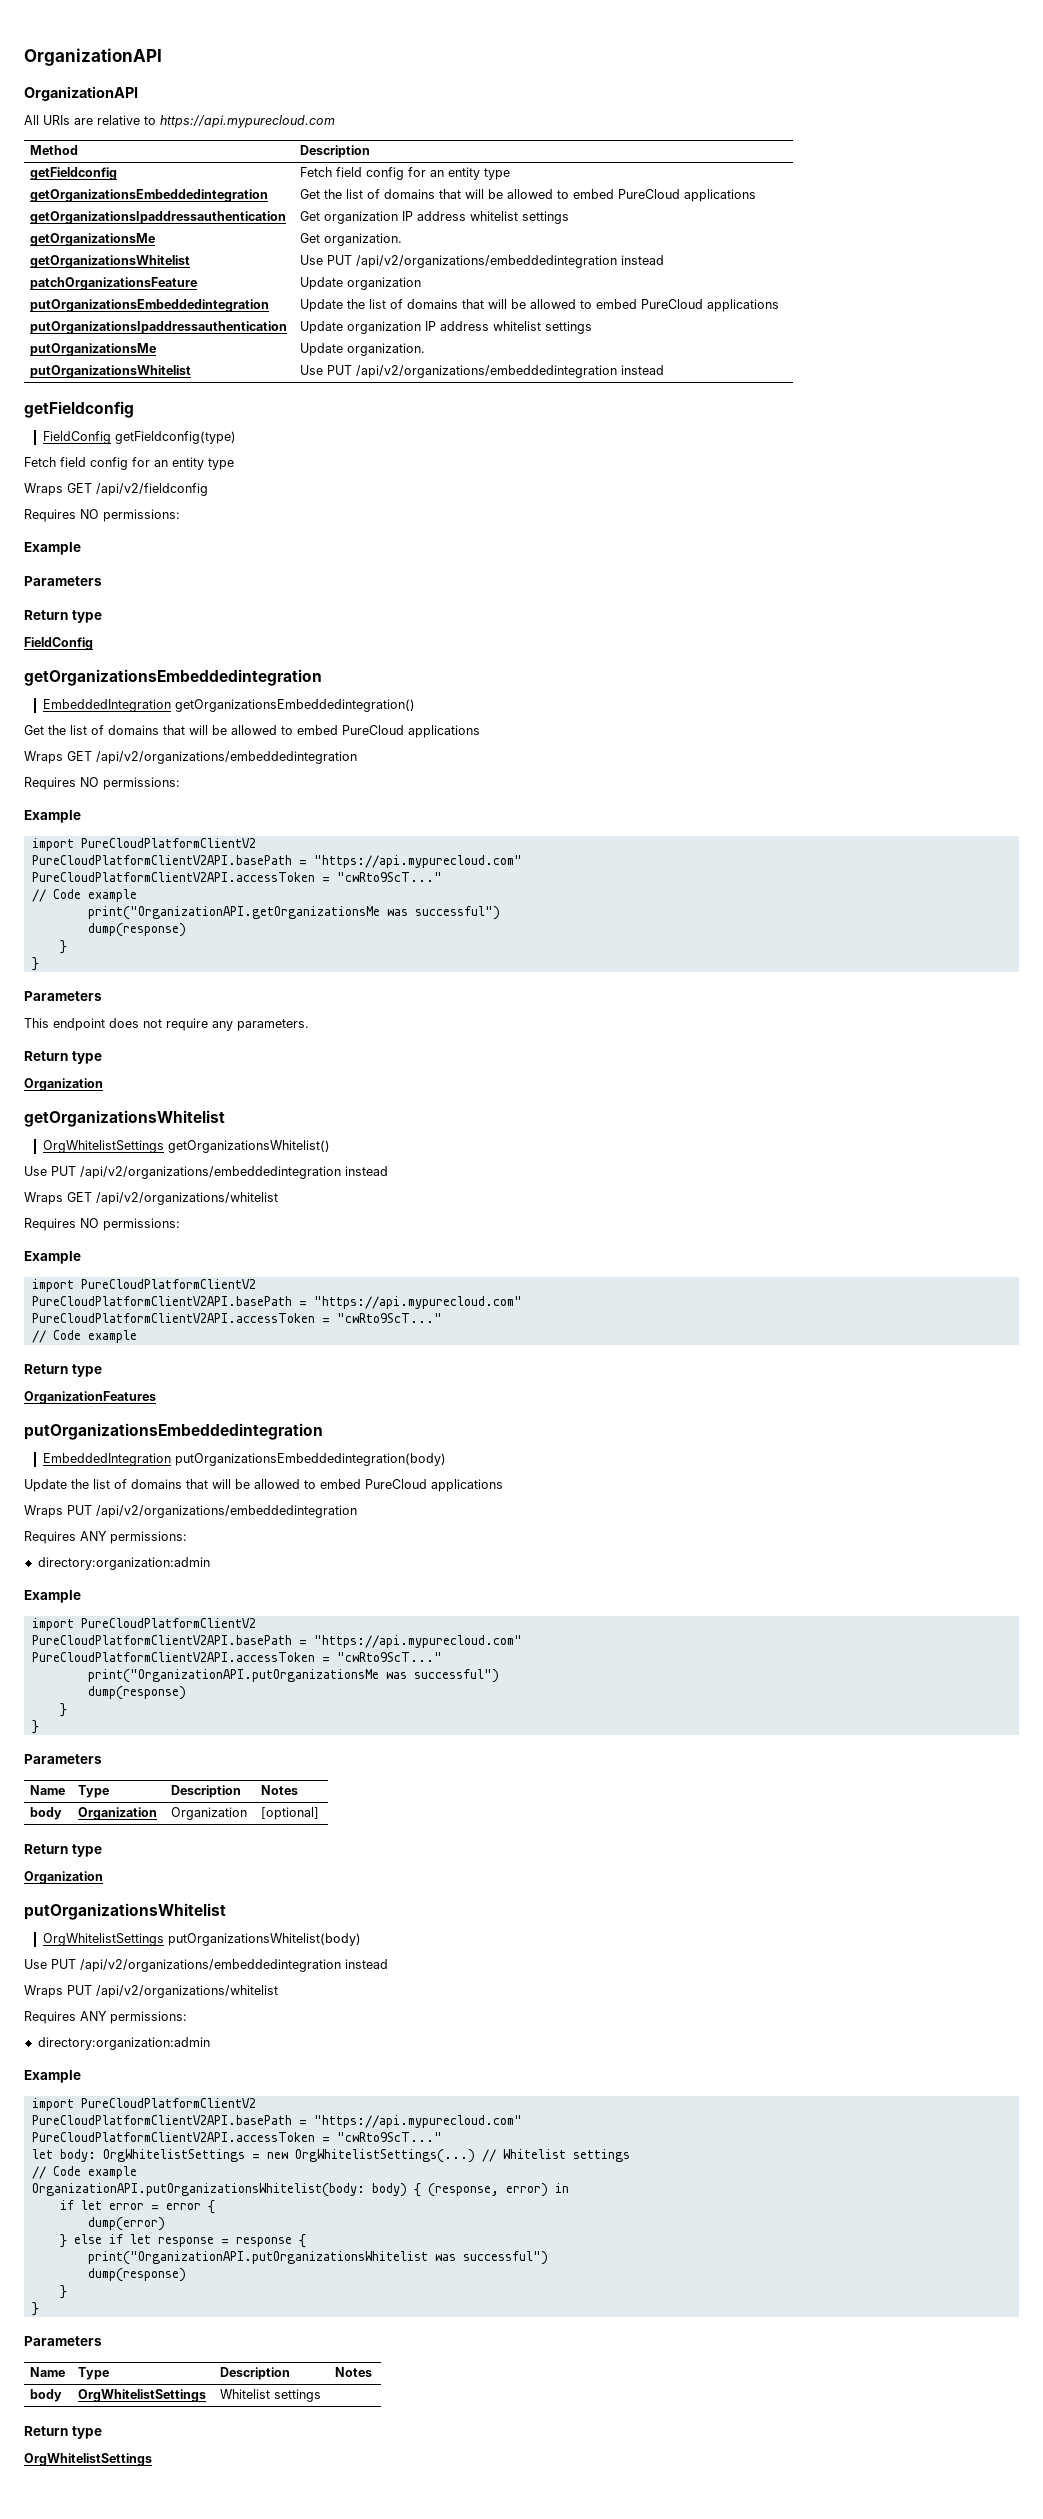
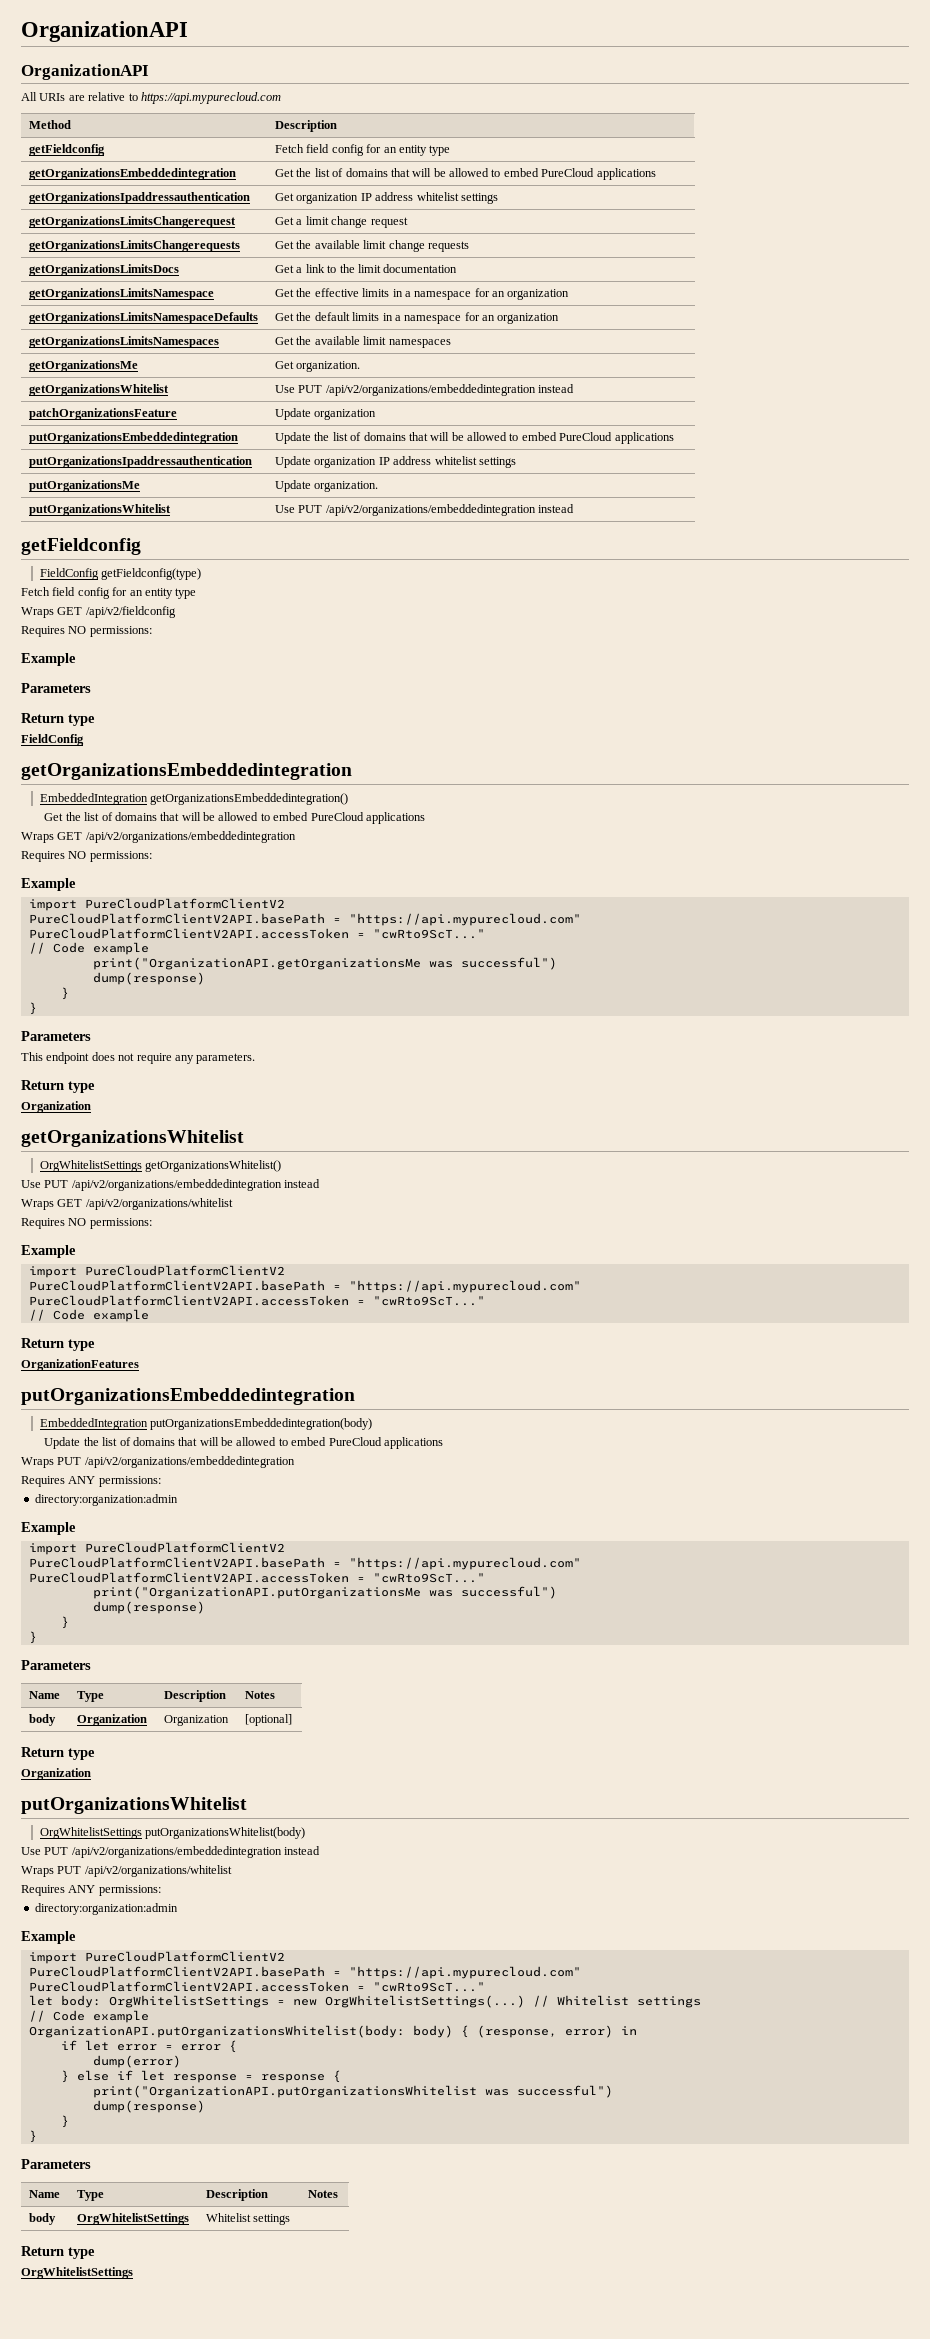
+ getOrganizationsLimitsChangerequest | Get a limit change request
+ getOrganizationsLimitsChangerequests | Get the available limit change requests
+ getOrganizationsLimitsDocs | Get a link to the limit documentation
+ getOrganizationsLimitsNamespace | Get the effective limits in a namespace for an organization
+ getOrganizationsLimitsNamespaceDefaults | Get the default limits in a namespace for an organization
+ getOrganizationsLimitsNamespaces | Get the available limit namespaces

